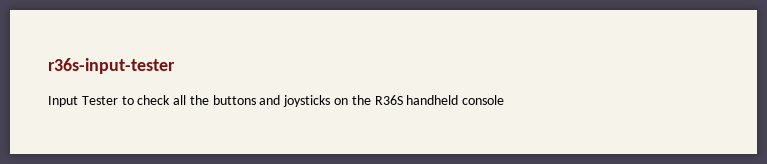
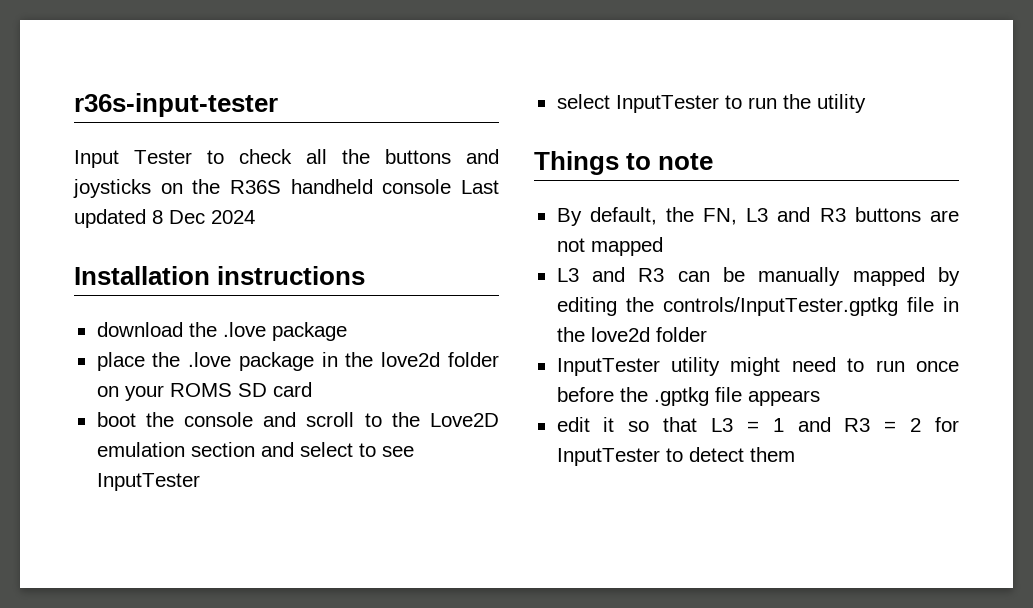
- Input Tester to check all the buttons and joysticks on the R36S handheld console
+ Input Tester to check all the buttons and joysticks on the R36S handheld console Last updated 8 Dec 2024
+ Installation instructions
+ download the .love package
+ place the .love package in the love2d folder on your ROMS SD card
+ boot the console and scroll to the Love2D emulation section and select to see InputTester
+ select InputTester to run the utility
+ Things to note
+ By default, the FN, L3 and R3 buttons are not mapped
+ L3 and R3 can be manually mapped by editing the controls/InputTester.gptkg file in the love2d folder
+ InputTester utility might need to run once before the .gptkg file appears
+ edit it so that L3 = 1 and R3 = 2 for InputTester to detect them

